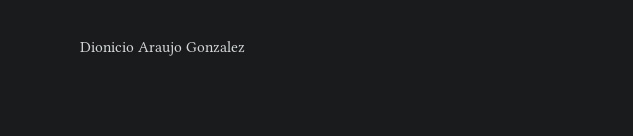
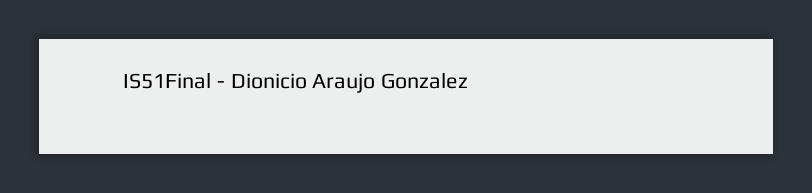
- Dionicio Araujo Gonzalez
+ IS51Final - Dionicio Araujo Gonzalez

